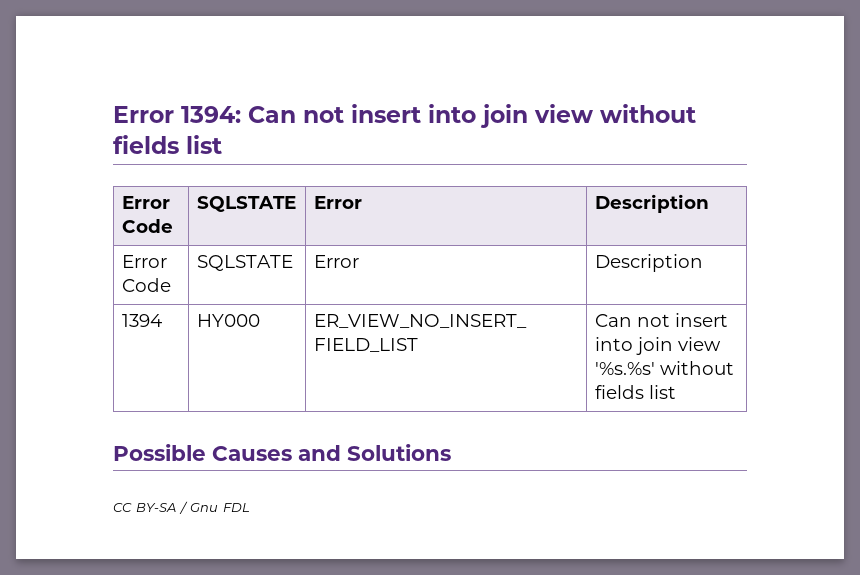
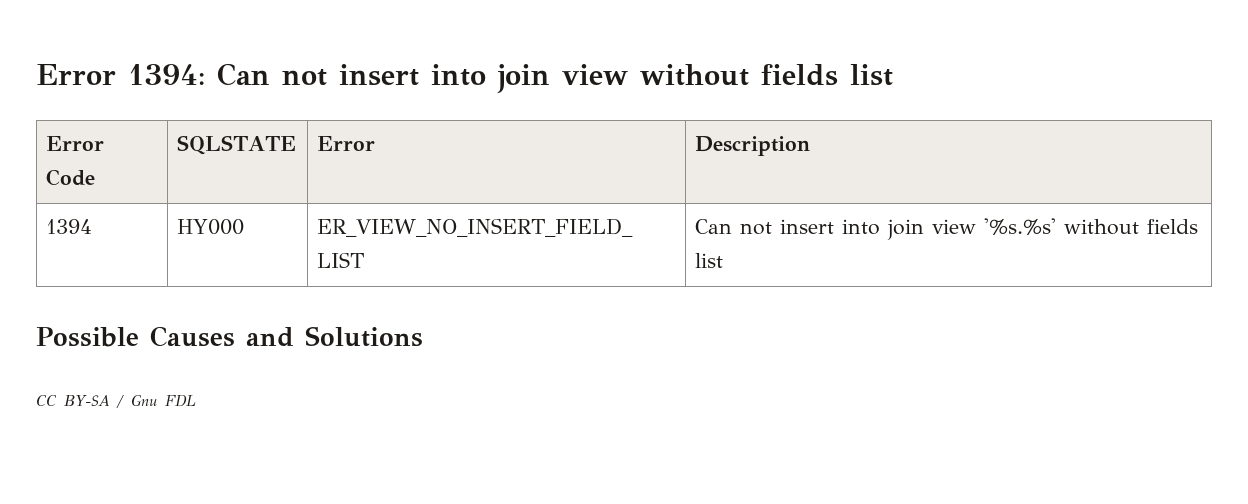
  Error 1394: Can not insert into join view without fields list
- Error Code | SQLSTATE | Error | Description

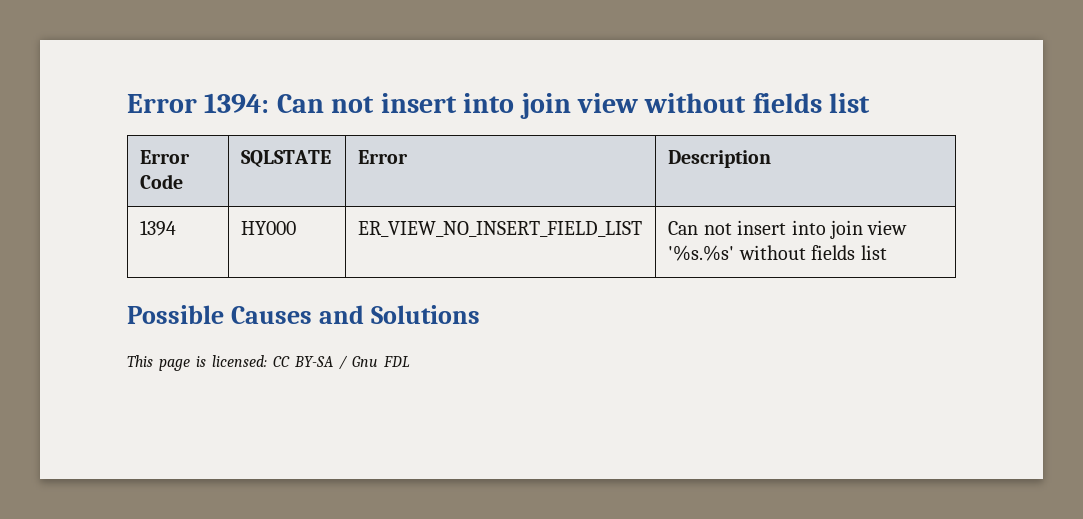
- CC BY-SA / Gnu FDL
+ This page is licensed: CC BY-SA / Gnu FDL

